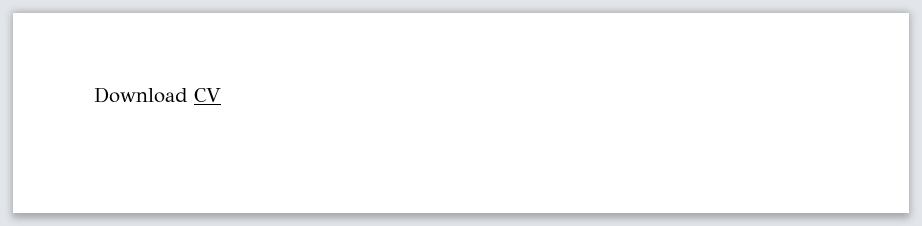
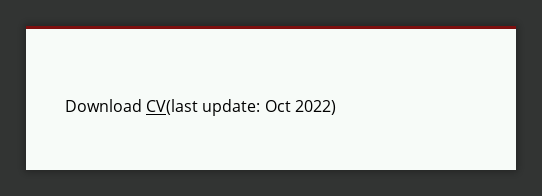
- Download CV
+ Download CV(last update: Oct 2022)

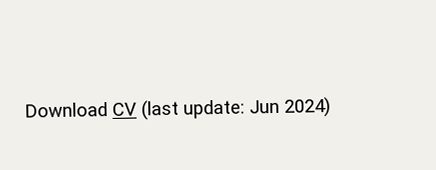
- Download CV(last update: Oct 2022)
+ Download CV (last update: Jun 2024)

